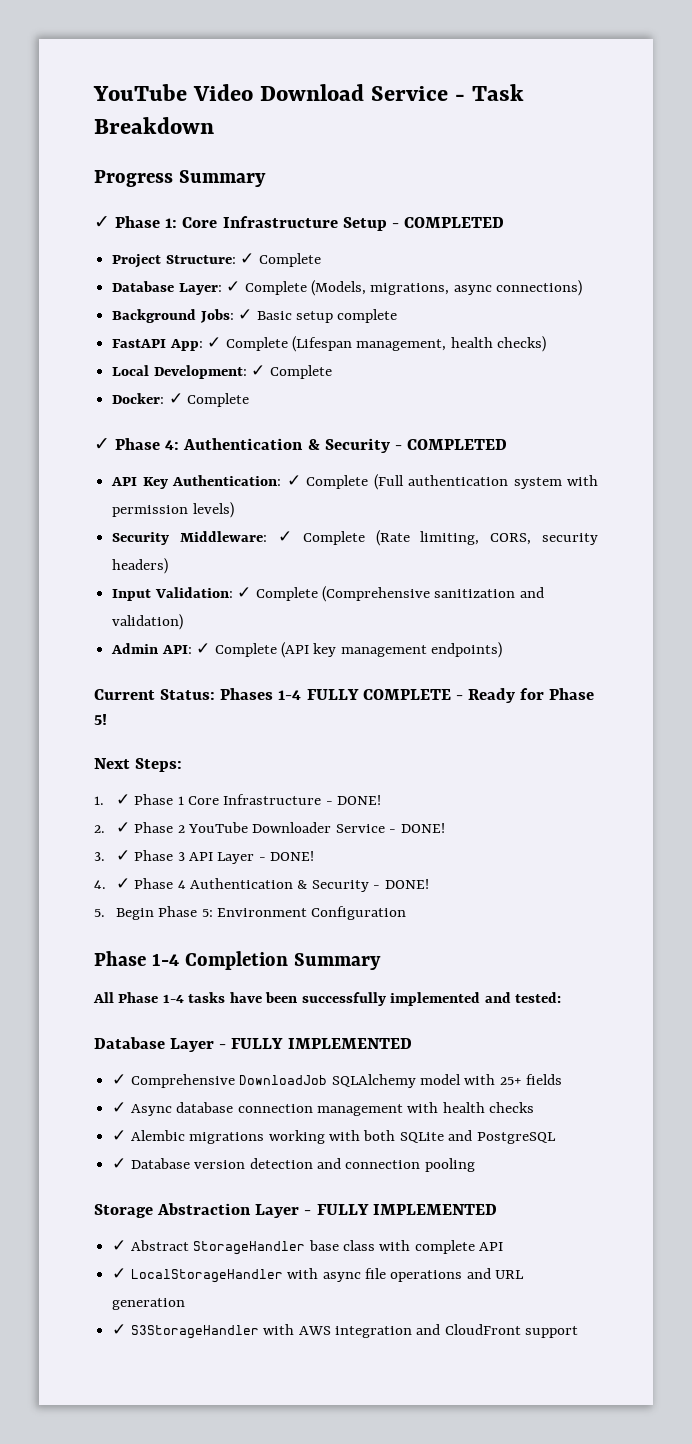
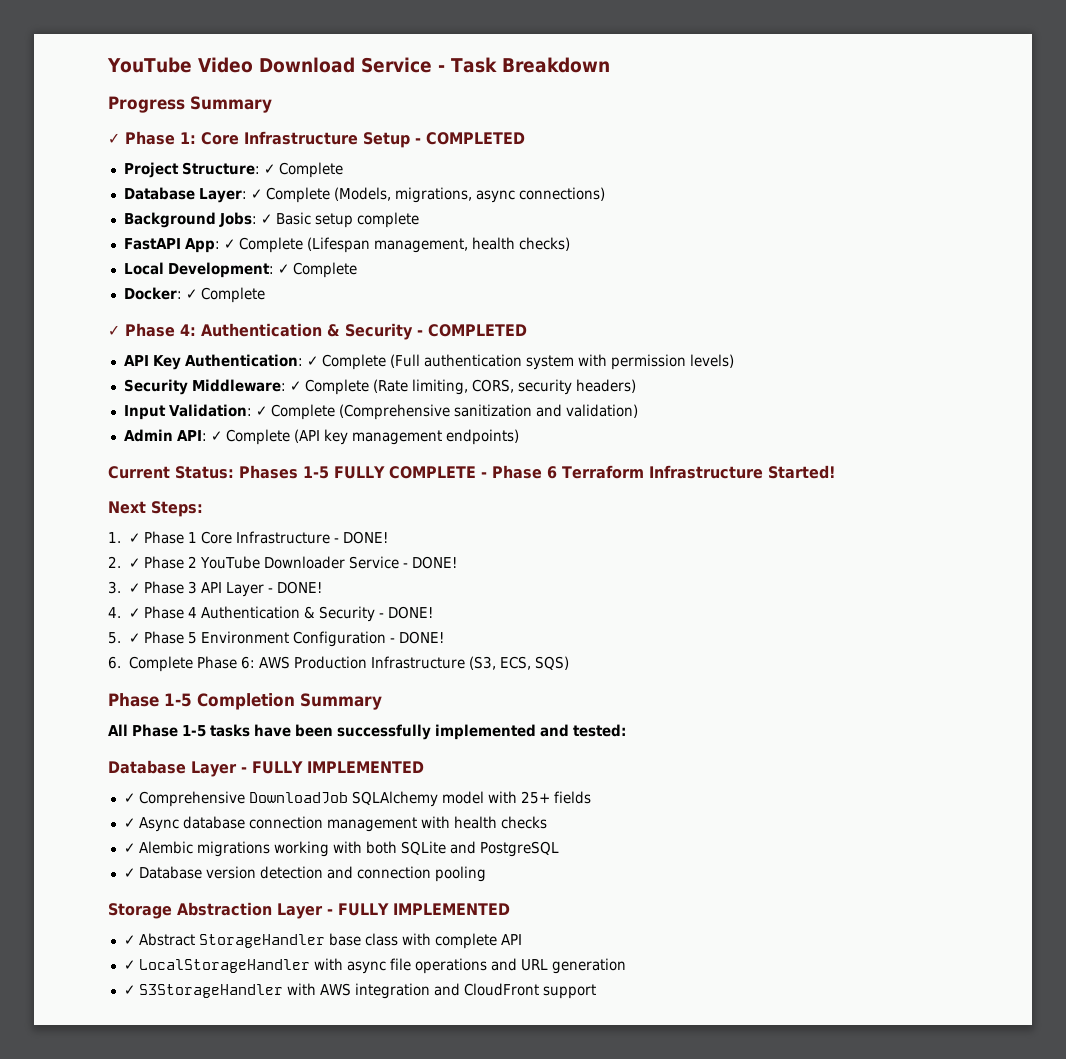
- Current Status: Phases 1-4 FULLY COMPLETE - Ready for Phase 5!
+ Current Status: Phases 1-5 FULLY COMPLETE - Phase 6 Terraform Infrastructure Started!
- 5. Begin Phase 5: Environment Configuration
- Phase 1-4 Completion Summary
+ 5. ✓ Phase 5 Environment Configuration - DONE!
+ 6. Complete Phase 6: AWS Production Infrastructure (S3, ECS, SQS)
+ Phase 1-5 Completion Summary
- All Phase 1-4 tasks have been successfully implemented and tested:
+ All Phase 1-5 tasks have been successfully implemented and tested:

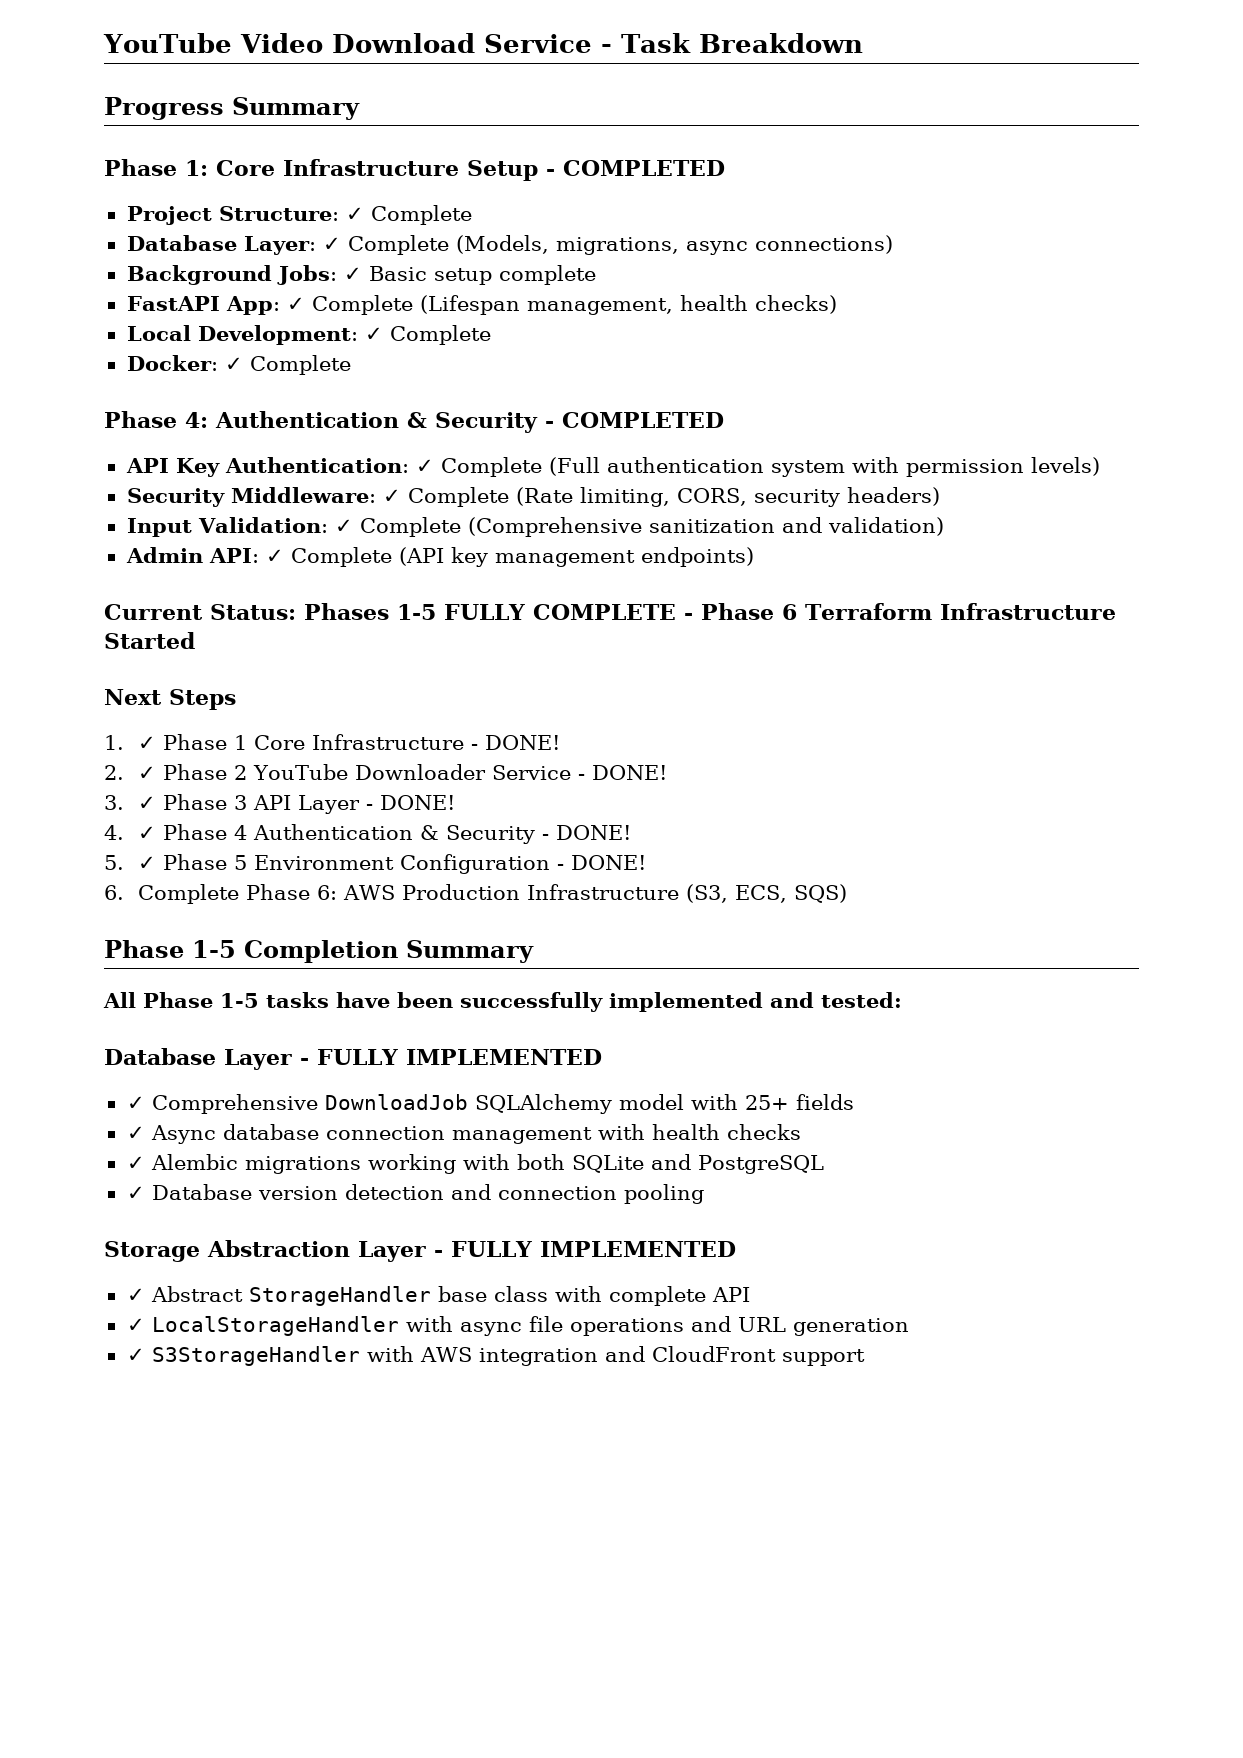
- ✓ Phase 1: Core Infrastructure Setup - COMPLETED
+ Phase 1: Core Infrastructure Setup - COMPLETED
- ✓ Phase 4: Authentication & Security - COMPLETED
+ Phase 4: Authentication & Security - COMPLETED
- Current Status: Phases 1-5 FULLY COMPLETE - Phase 6 Terraform Infrastructure Started!
+ Current Status: Phases 1-5 FULLY COMPLETE - Phase 6 Terraform Infrastructure Started
- Next Steps:
+ Next Steps

